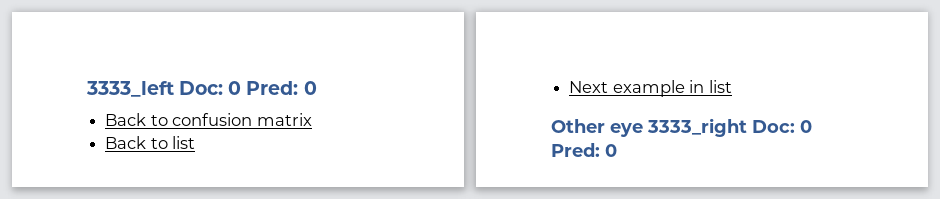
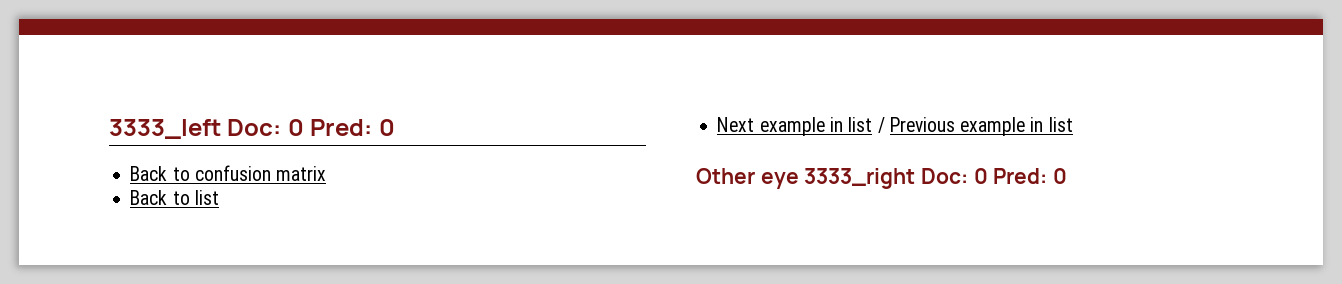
- Next example in list
+ Next example in list / Previous example in list

